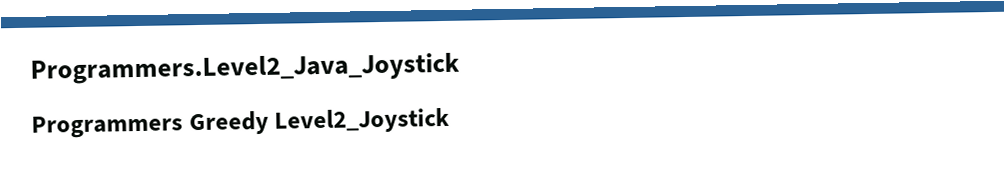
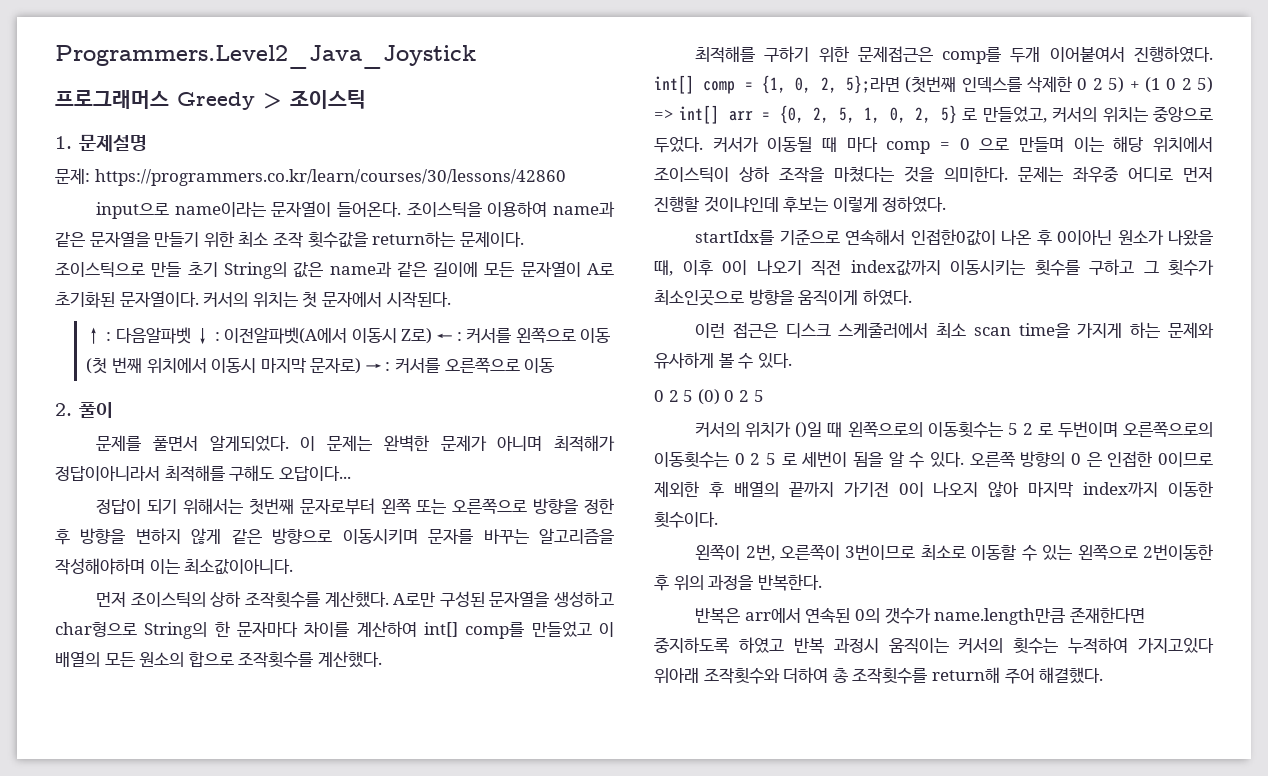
- Programmers Greedy Level2_Joystick
+ 프로그래머스 Greedy > 조이스틱
+ 1. 문제설명
+ 문제: https://programmers.co.kr/learn/courses/30/lessons/42860
+ input으로 name이라는 문자열이 들어온다. 조이스틱을 이용하여 name과 같은 문자열을 만들기 위한 최소 조작 횟수값을 return하는 문제이다. 조이스틱으로 만들 초기 String의 값은 name과 같은 길이에 모든 문자열이 A로 초기화된 문자열이다. 커서의 위치는 첫 문자에서 시작된다.
+ ↑ : 다음알파벳 ↓ : 이전알파벳(A에서 이동시 Z로) ← : 커서를 왼쪽으로 이동 (첫 번째 위치에서 이동시 마지막 문자로) → : 커서를 오른쪽으로 이동
+ 2. 풀이
+ 문제를 풀면서 알게되었다. 이 문제는 완벽한 문제가 아니며 최적해가 정답이아니라서 최적해를 구해도 오답이다...
+ 정답이 되기 위해서는 첫번째 문자로부터 왼쪽 또는 오른쪽으로 방향을 정한 후 방향을 변하지 않게 같은 방향으로 이동시키며 문자를 바꾸는 알고리즘을 작성해야하며 이는 최소값이아니다.
+ 먼저 조이스틱의 상하 조작횟수를 계산했다. A로만 구성된 문자열을 생성하고 char형으로 String의 한 문자마다 차이를 계산하여 int[] comp를 만들었고 이 배열의 모든 원소의 합으로 조작횟수를 계산했다.
+ 최적해를 구하기 위한 문제접근은 comp를 두개 이어붙여서 진행하였다. int[] comp = {1, 0, 2, 5};라면 (첫번째 인덱스를 삭제한 0 2 5) + (1 0 2 5) => int[] arr = {0, 2, 5, 1, 0, 2, 5} 로 만들었고, 커서의 위치는 중앙으로 두었다. 커서가 이동될 때 마다 comp = 0 으로 만들며 이는 해당 위치에서 조이스틱이 상하 조작을 마쳤다는 것을 의미한다. 문제는 좌우중 어디로 먼저 진행할 것이냐인데 후보는 이렇게 정하였다.
+ startIdx를 기준으로 연속해서 인접한0값이 나온 후 0이아닌 원소가 나왔을 때, 이후 0이 나오기 직전 index값까지 이동시키는 횟수를 구하고 그 횟수가 최소인곳으로 방향을 움직이게 하였다.
+ 이런 접근은 디스크 스케줄러에서 최소 scan time을 가지게 하는 문제와 유사하게 볼 수 있다.
+ 0 2 5 (0) 0 2 5
+ 커서의 위치가 ()일 때 왼쪽으로의 이동횟수는 5 2 로 두번이며 오른쪽으로의 이동횟수는 0 2 5 로 세번이 됨을 알 수 있다. 오른쪽 방향의 0 은 인접한 0이므로 제외한 후 배열의 끝까지 가기전 0이 나오지 않아 마지막 index까지 이동한 횟수이다.
+ 왼쪽이 2번, 오른쪽이 3번이므로 최소로 이동할 수 있는 왼쪽으로 2번이동한 후 위의 과정을 반복한다.
+ 반복은 arr에서 연속된 0의 갯수가 name.length만큼 존재한다면 중지하도록 하였고 반복 과정시 움직이는 커서의 횟수는 누적하여 가지고있다 위아래 조작횟수와 더하여 총 조작횟수를 return해 주어 해결했다.

